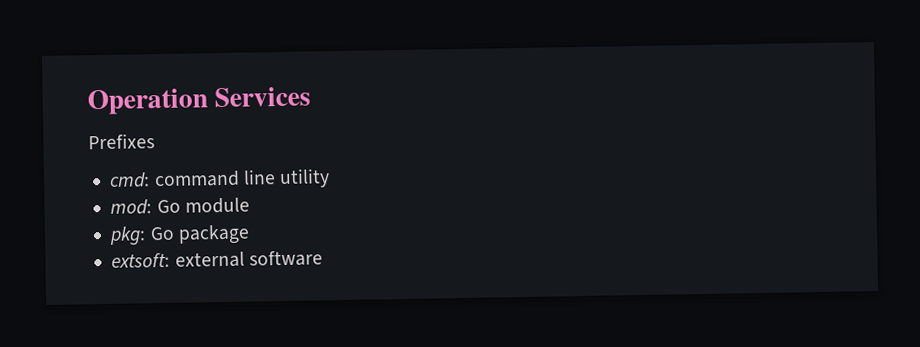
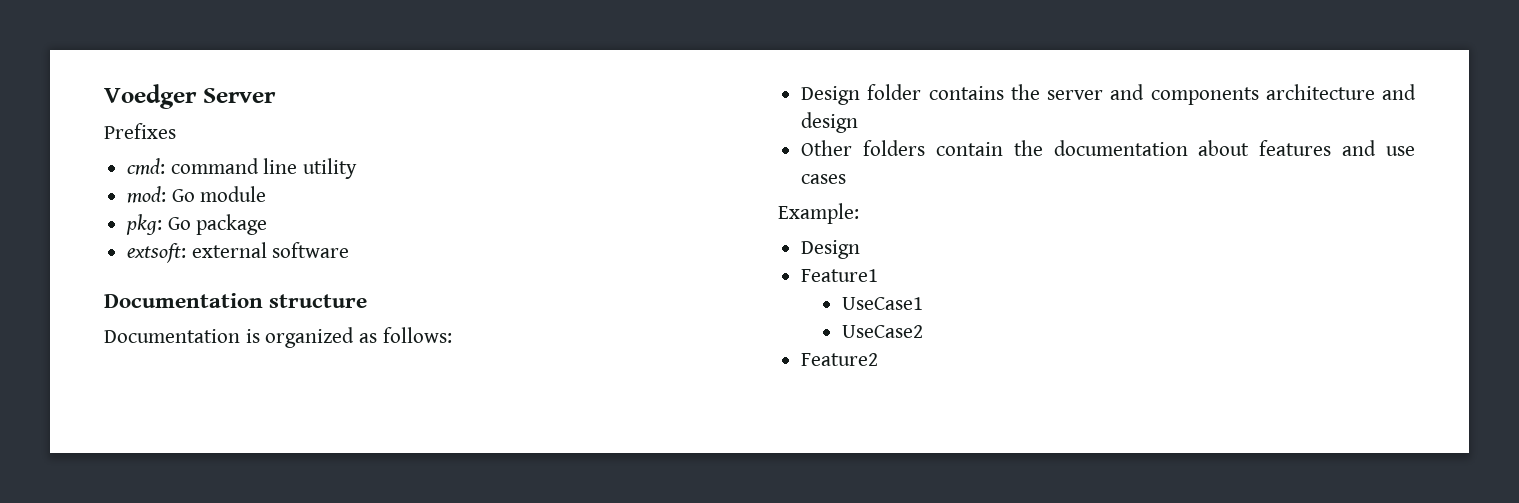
- Operation Services
+ Voedger Server
+ Documentation structure
+ Documentation is organized as follows:
+ Design folder contains the server and components architecture and design
+ Other folders contain the documentation about features and use cases
+ Example:
+ Design
+ Feature1
+ UseCase1
+ UseCase2
+ Feature2

